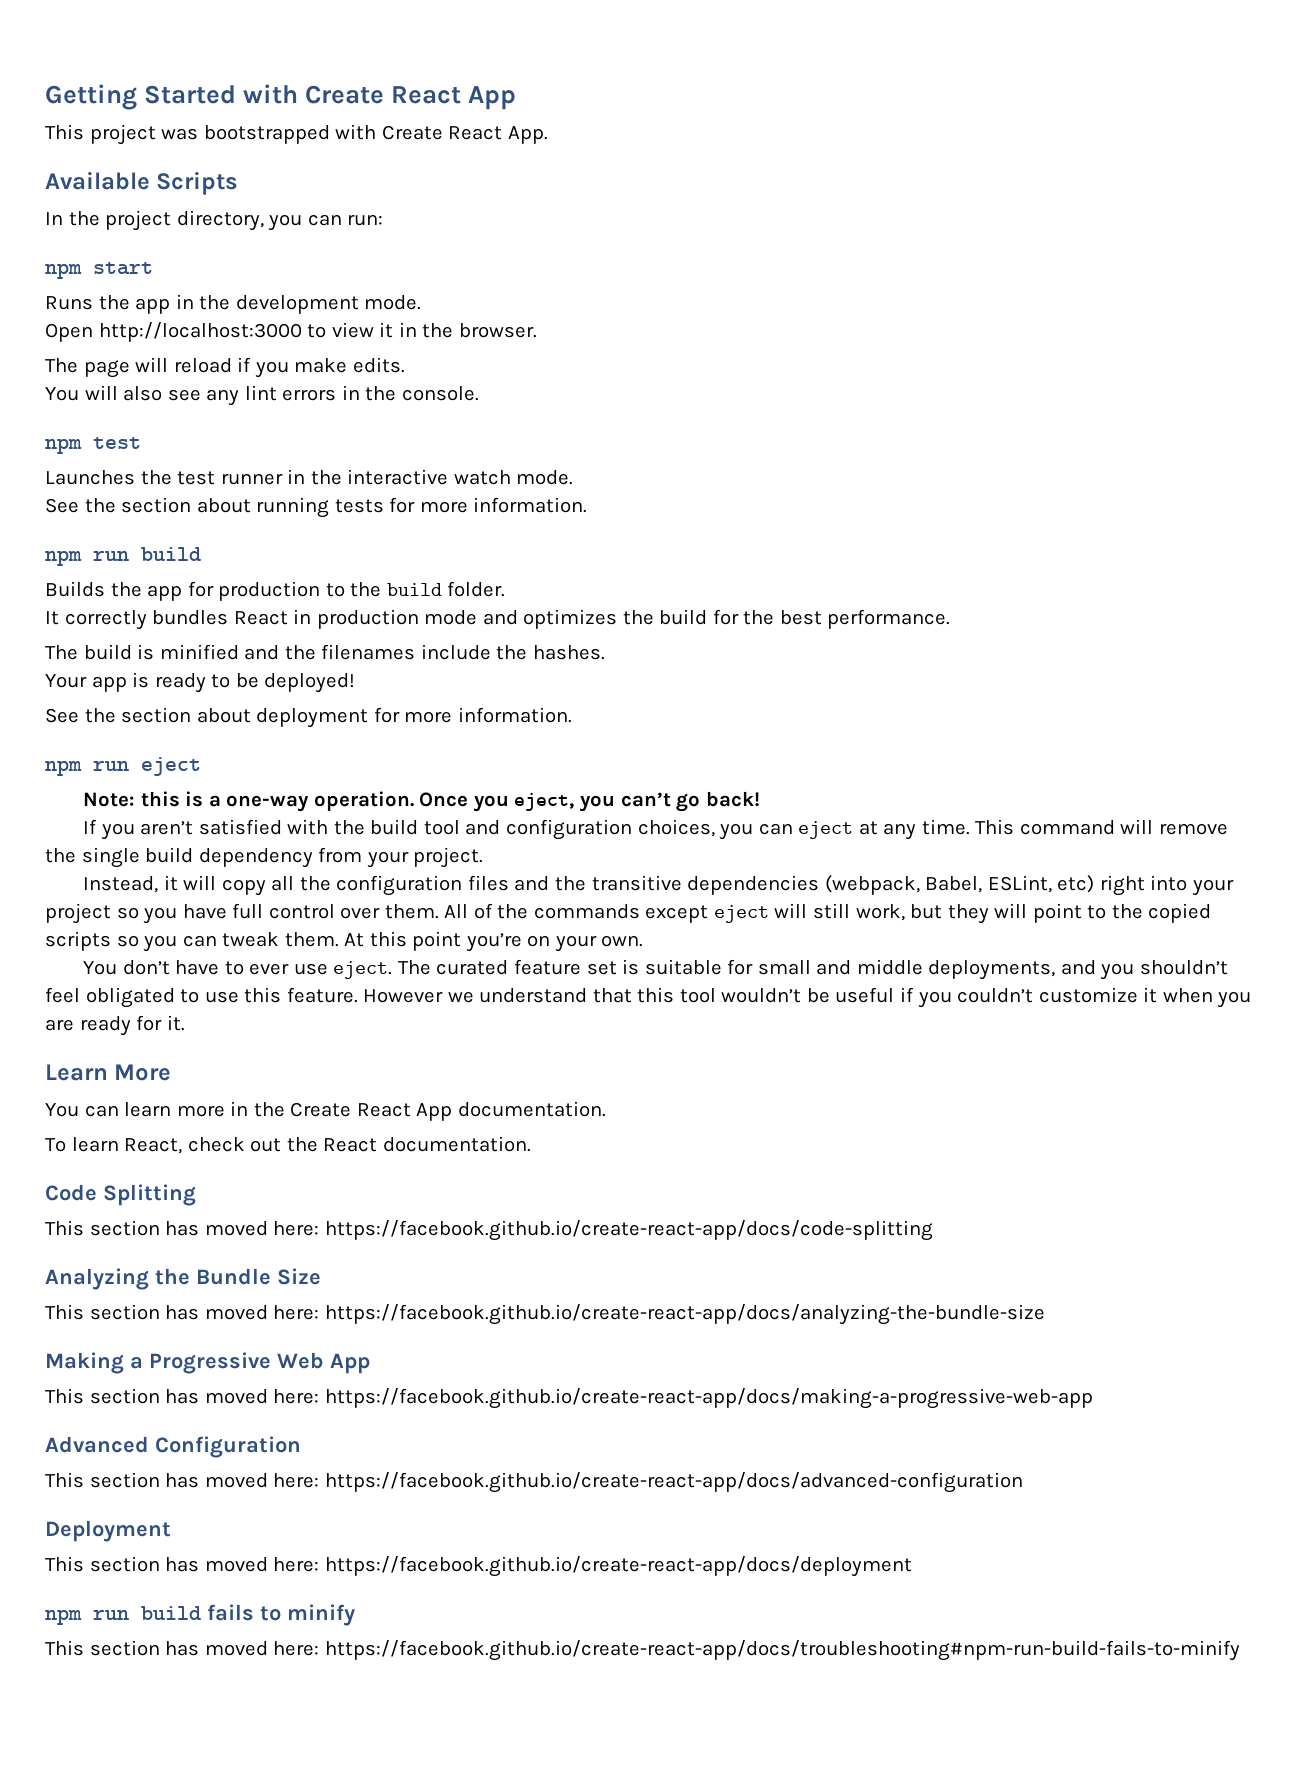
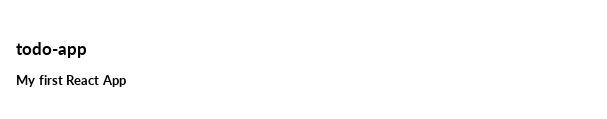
- Getting Started with Create React App
- This project was bootstrapped with Create React App.
- Available Scripts
- In the project directory, you can run:
- npm start
- Runs the app in the development mode.
- Open http://localhost:3000 to view it in the browser.
- The page will reload if you make edits.
- You will also see any lint errors in the console.
- npm test
- Launches the test runner in the interactive watch mode.
- See the section about running tests for more information.
- npm run build
- Builds the app for production to the build folder.
- It correctly bundles React in production mode and optimizes the build for the best performance.
- The build is minified and the filenames include the hashes.
- Your app is ready to be deployed!
- See the section about deployment for more information.
- npm run eject
- Note: this is a one-way operation. Once you eject, you can’t go back!
- If you aren’t satisfied with the build tool and configuration choices, you can eject at any time. This command will remove the single build dependency from your project.
- Instead, it will copy all the configuration files and the transitive dependencies (webpack, Babel, ESLint, etc) right into your project so you have full control over them. All of the commands except eject will still work, but they will point to the copied scripts so you can tweak them. At this point you’re on your own.
- You don’t have to ever use eject. The curated feature set is suitable for small and middle deployments, and you shouldn’t feel obligated to use this feature. However we understand that this tool wouldn’t be useful if you couldn’t customize it when you are ready for it.
- Learn More
- You can learn more in the Create React App documentation.
- To learn React, check out the React documentation.
- Code Splitting
- This section has moved here: https://facebook.github.io/create-react-app/docs/code-splitting
- Analyzing the Bundle Size
- This section has moved here: https://facebook.github.io/create-react-app/docs/analyzing-the-bundle-size
- Making a Progressive Web App
- This section has moved here: https://facebook.github.io/create-react-app/docs/making-a-progressive-web-app
- Advanced Configuration
- This section has moved here: https://facebook.github.io/create-react-app/docs/advanced-configuration
- Deployment
- This section has moved here: https://facebook.github.io/create-react-app/docs/deployment
- npm run build fails to minify
- This section has moved here: https://facebook.github.io/create-react-app/docs/troubleshooting#npm-run-build-fails-to-minify
+ todo-app
+ My first React App

